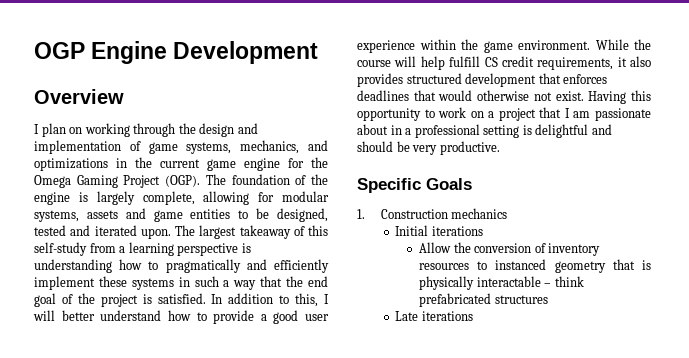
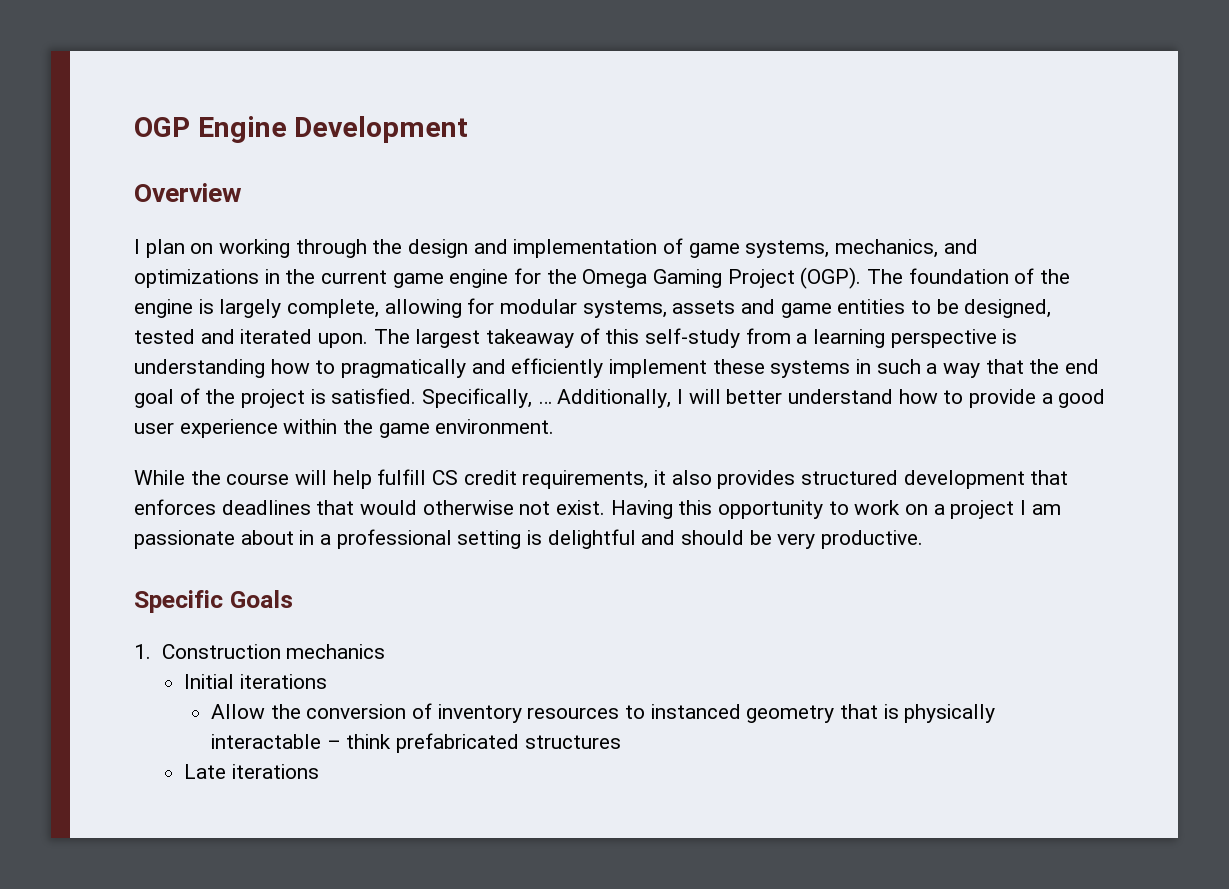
- In addition to this, I will better understand how to provide a good user experience within the game environment. While the course will help fulfill CS credit requirements, it also provides structured development that enforces deadlines that would otherwise not exist.
+ Specifically, … Additionally, I will better understand how to provide a good user experience within the game environment.
+ While the course will help fulfill CS credit requirements, it also provides structured development that enforces deadlines that would otherwise not exist.
- Having this opportunity to work on a project that I am passionate about in a professional setting is delightful and should be very productive.
+ Having this opportunity to work on a project I am passionate about in a professional setting is delightful and should be very productive.

